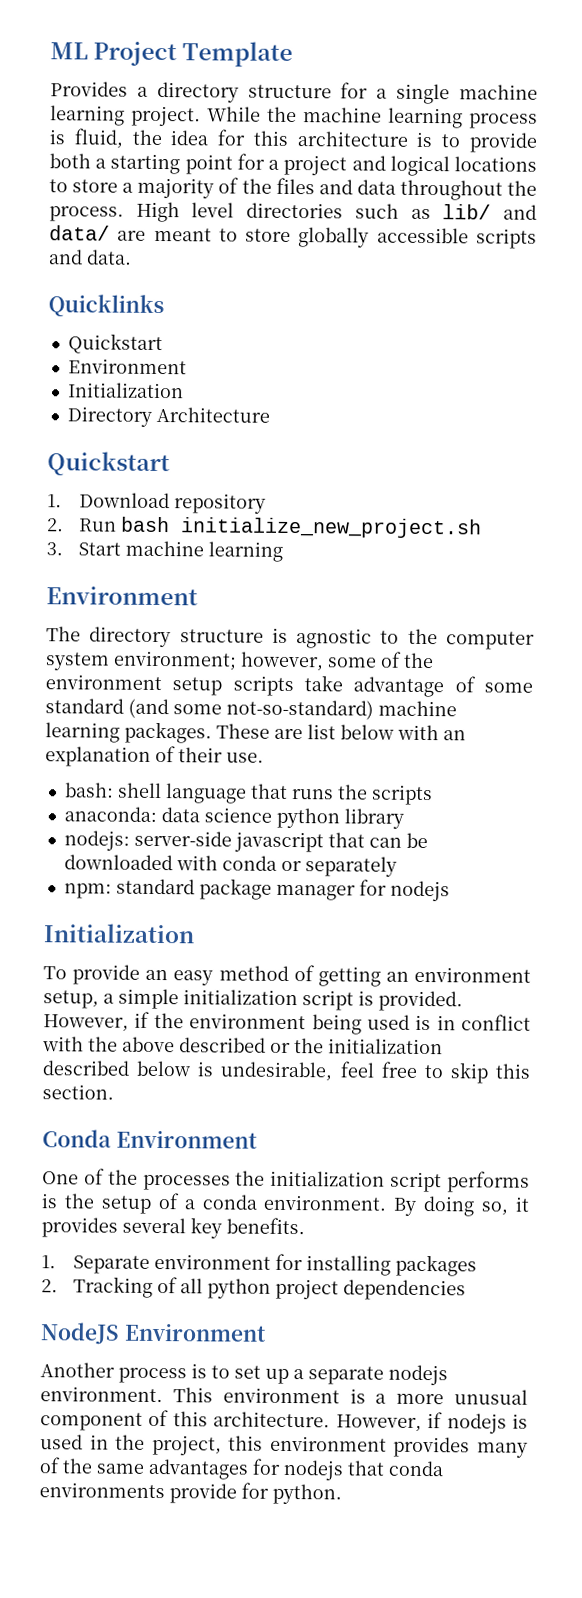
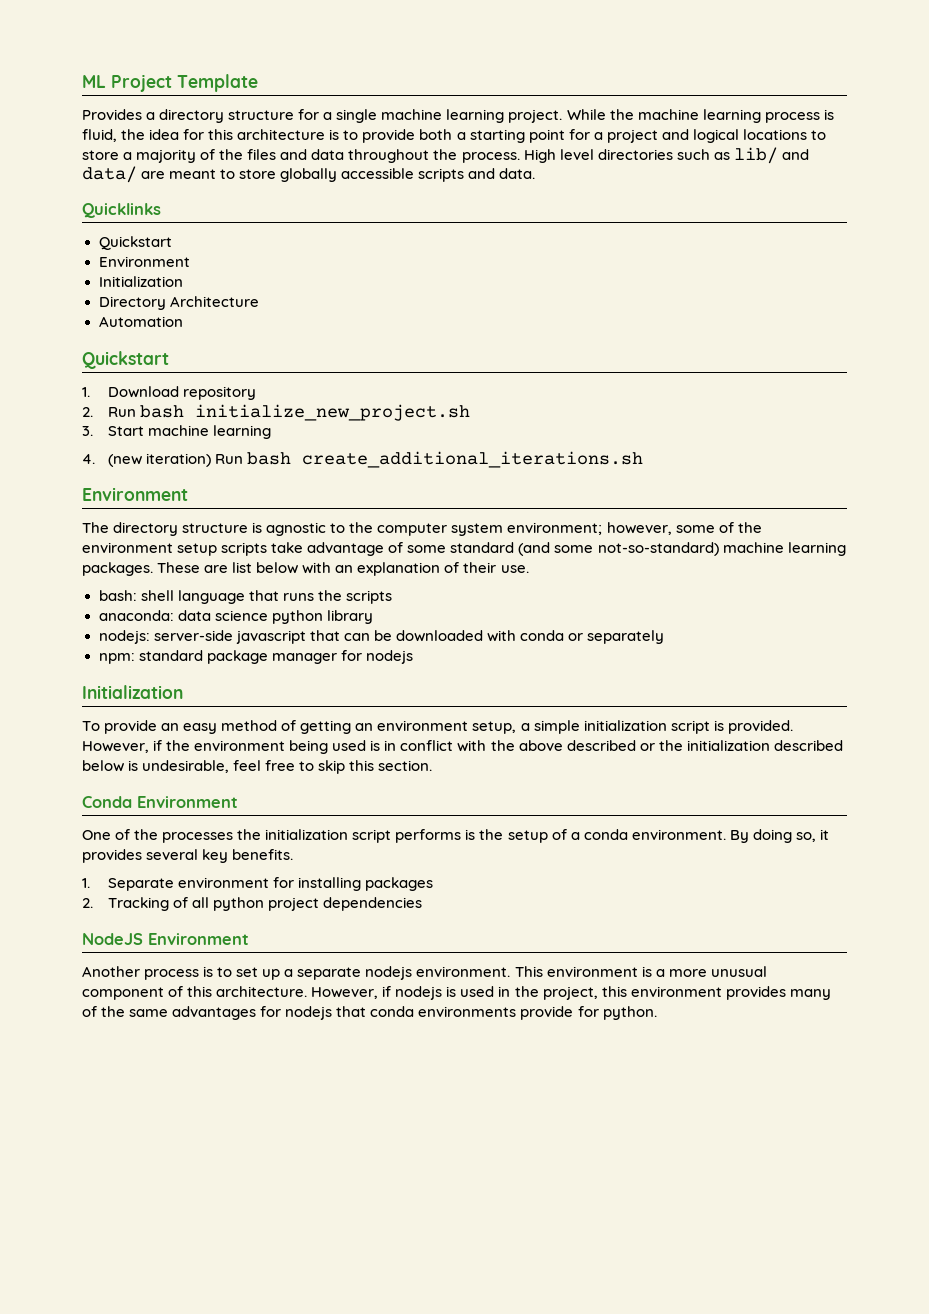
+ Automation
+ 4. (new iteration) Run bash create_additional_iterations.sh

